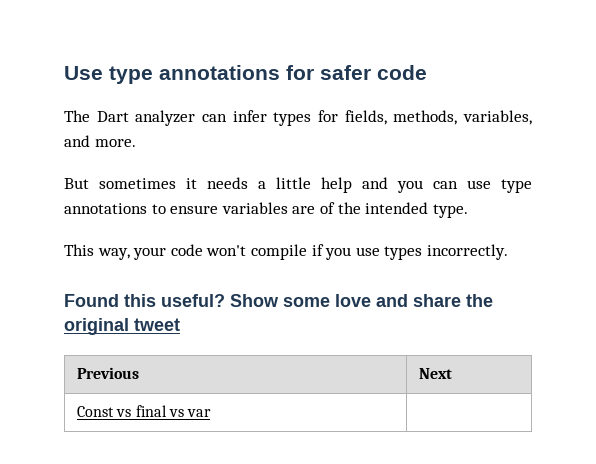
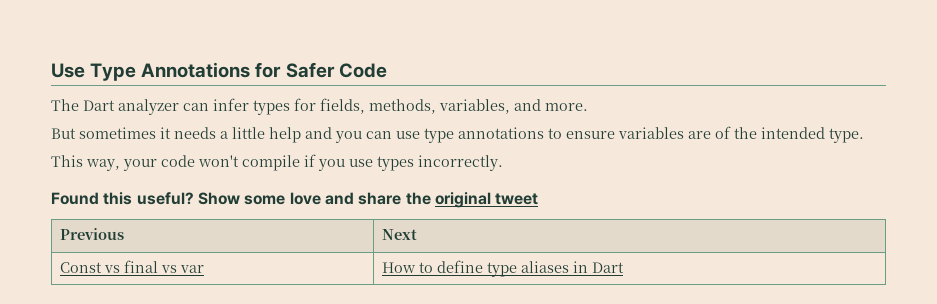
- Use type annotations for safer code
+ Use Type Annotations for Safer Code
- Const vs final vs var |
+ Const vs final vs var | How to define type aliases in Dart

